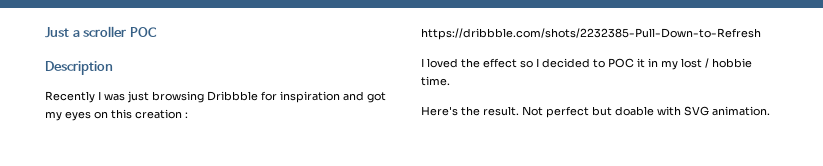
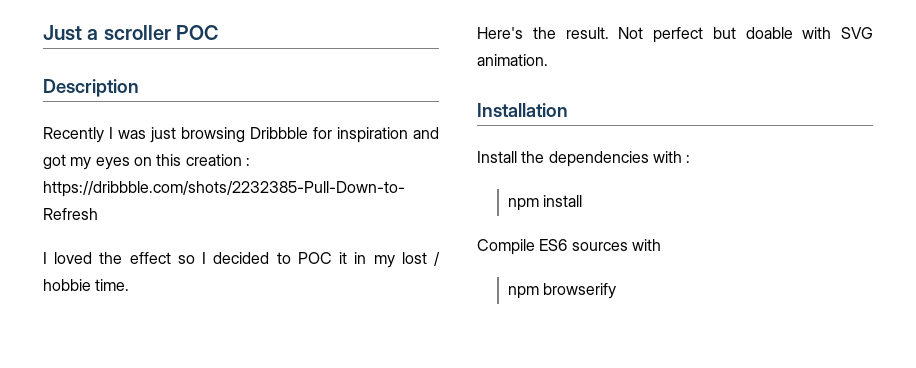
+ Installation
+ Install the dependencies with :
+ npm install
+ Compile ES6 sources with
+ npm browserify

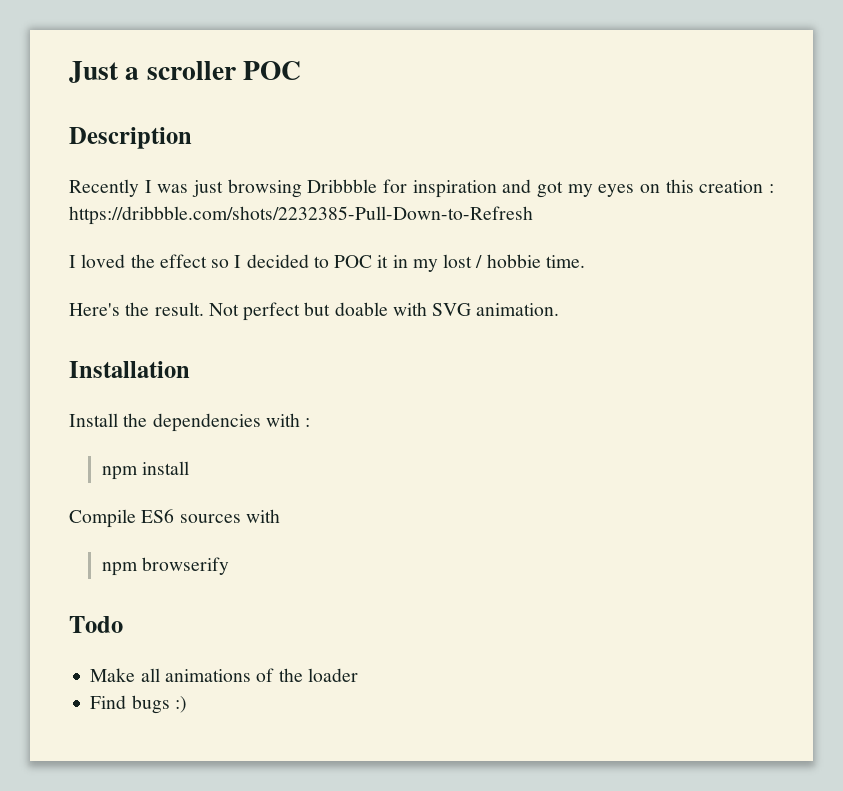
+ Todo
+ Make all animations of the loader
+ Find bugs :)

